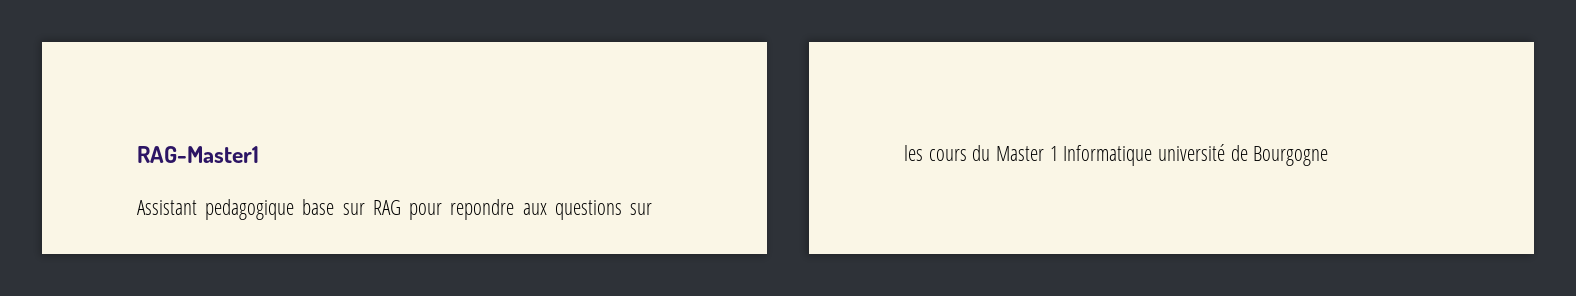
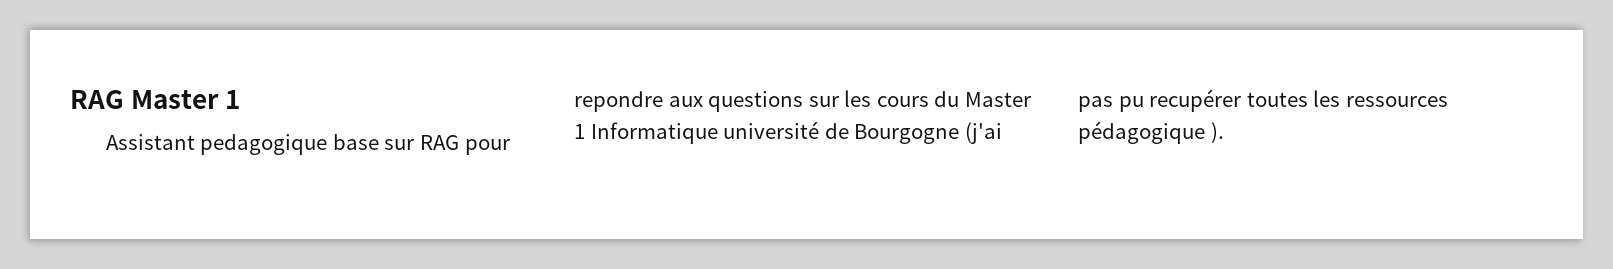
- RAG-Master1
+ RAG Master 1
- Assistant pedagogique base sur RAG pour repondre aux questions sur les cours du Master 1 Informatique université de Bourgogne
+ Assistant pedagogique base sur RAG pour repondre aux questions sur les cours du Master 1 Informatique université de Bourgogne (j'ai pas pu recupérer toutes les ressources pédagogique ).

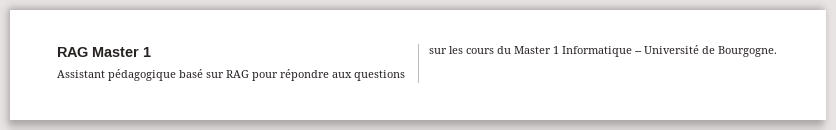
- Assistant pedagogique base sur RAG pour repondre aux questions sur les cours du Master 1 Informatique université de Bourgogne (j'ai pas pu recupérer toutes les ressources pédagogique ).
+ Assistant pédagogique basé sur RAG pour répondre aux questions sur les cours du Master 1 Informatique -- Université de Bourgogne.

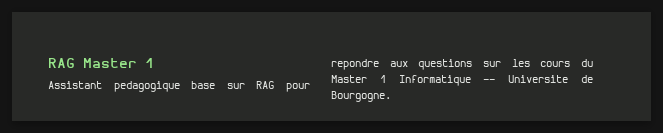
- Assistant pédagogique basé sur RAG pour répondre aux questions sur les cours du Master 1 Informatique -- Université de Bourgogne.
+ Assistant pedagogique base sur RAG pour repondre aux questions sur les cours du Master 1 Informatique -- Universite de Bourgogne.

